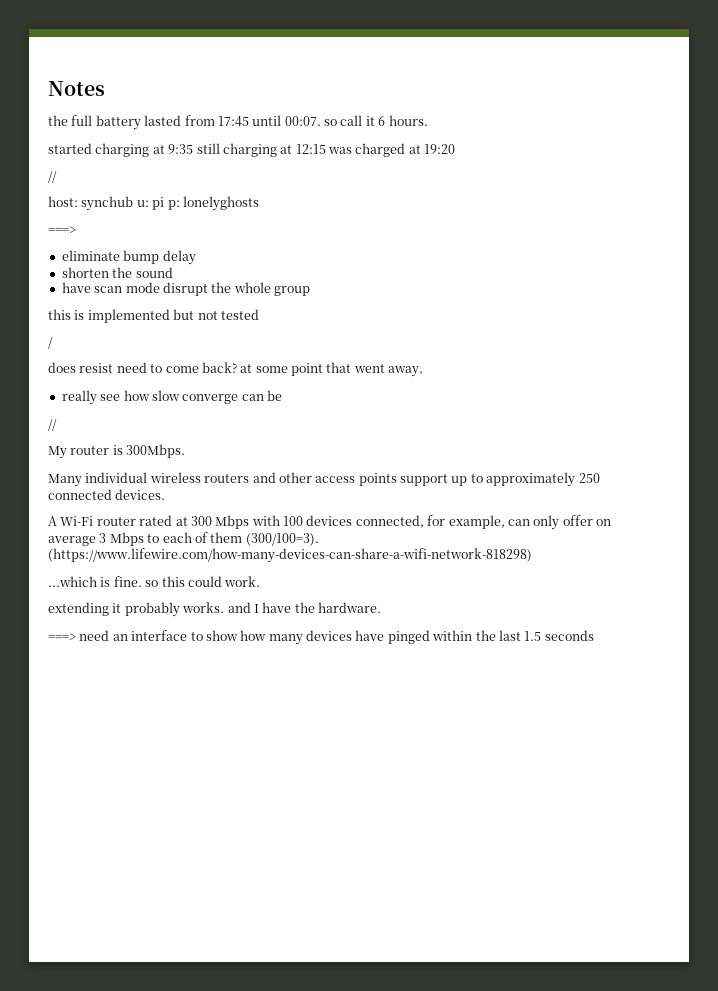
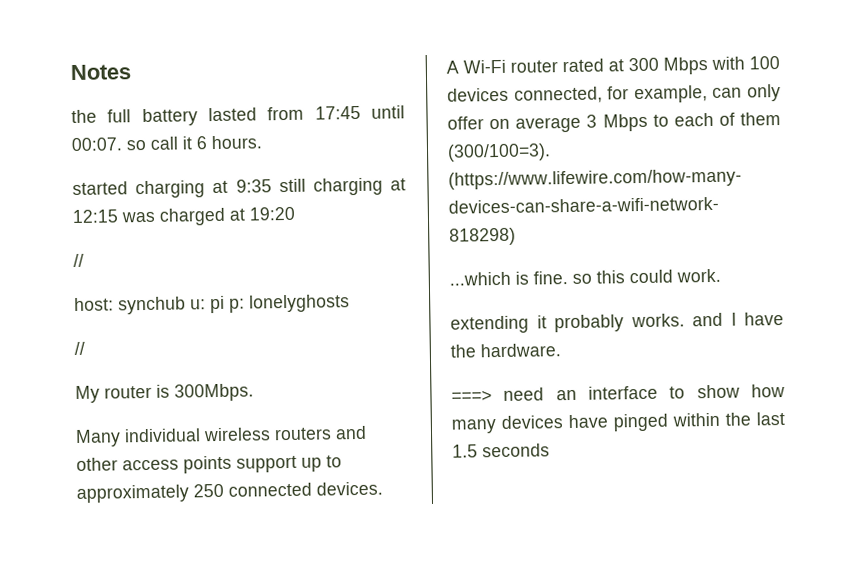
  host: synchub u: pi p: lonelyghosts
- ===>
- eliminate bump delay
- shorten the sound
- have scan mode disrupt the whole group
- this is implemented but not tested
- /
- does resist need to come back? at some point that went away.
- really see how slow converge can be

